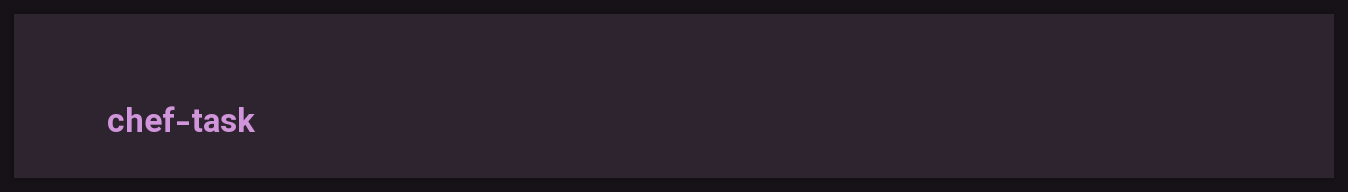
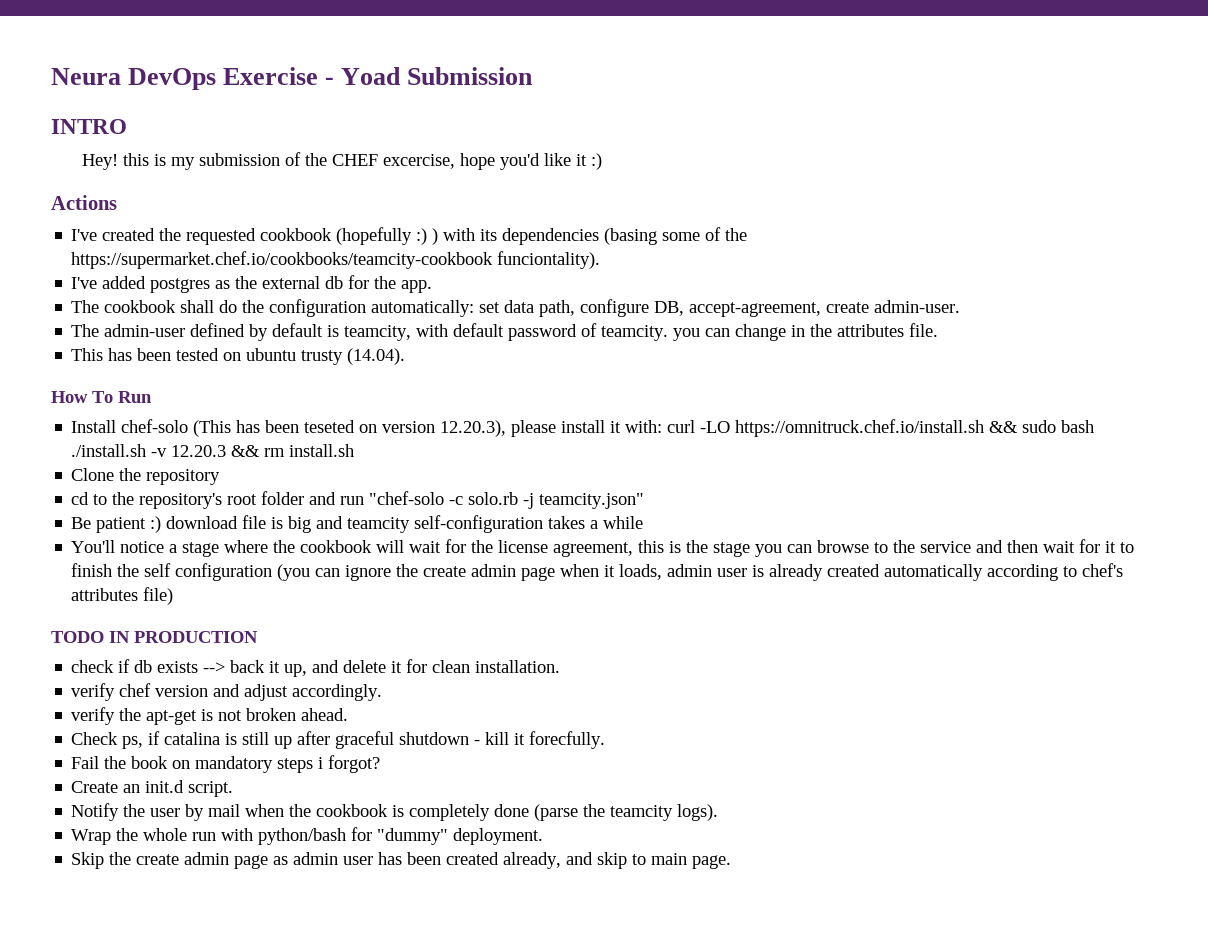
- chef-task
+ Neura DevOps Exercise - Yoad Submission
+ INTRO
+ Hey! this is my submission of the CHEF excercise, hope you'd like it :)
+ Actions
+ I've created the requested cookbook (hopefully :) ) with its dependencies (basing some of the https://supermarket.chef.io/cookbooks/teamcity-cookbook funciontality).
+ I've added postgres as the external db for the app.
+ The cookbook shall do the configuration automatically: set data path, configure DB, accept-agreement, create admin-user.
+ The admin-user defined by default is teamcity, with default password of teamcity. you can change in the attributes file.
+ This has been tested on ubuntu trusty (14.04).
+ How To Run
+ Install chef-solo (This has been teseted on version 12.20.3), please install it with: curl -LO https://omnitruck.chef.io/install.sh && sudo bash ./install.sh -v 12.20.3 && rm install.sh
+ Clone the repository
+ cd to the repository's root folder and run "chef-solo -c solo.rb -j teamcity.json"
+ Be patient :) download file is big and teamcity self-configuration takes a while
+ You'll notice a stage where the cookbook will wait for the license agreement, this is the stage you can browse to the service and then wait for it to finish the self configuration (you can ignore the create admin page when it loads, admin user is already created automatically according to chef's attributes file)
+ TODO IN PRODUCTION
+ check if db exists --> back it up, and delete it for clean installation.
+ verify chef version and adjust accordingly.
+ verify the apt-get is not broken ahead.
+ Check ps, if catalina is still up after graceful shutdown - kill it forecfully.
+ Fail the book on mandatory steps i forgot?
+ Create an init.d script.
+ Notify the user by mail when the cookbook is completely done (parse the teamcity logs).
+ Wrap the whole run with python/bash for "dummy" deployment.
+ Skip the create admin page as admin user has been created already, and skip to main page.

